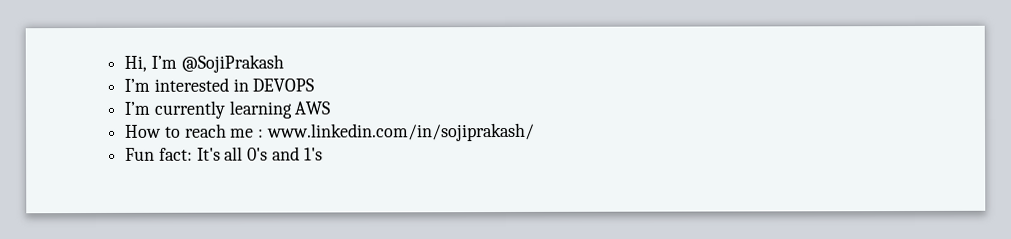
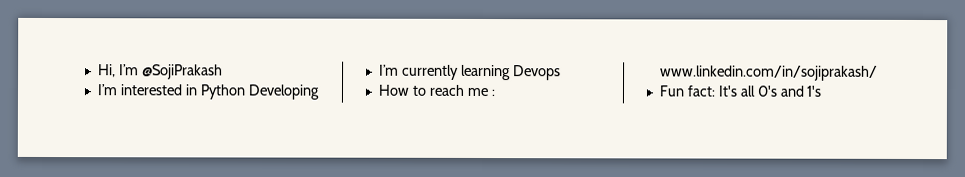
- I’m interested in DEVOPS
+ I’m interested in Python Developing
- I’m currently learning AWS
+ I’m currently learning Devops

